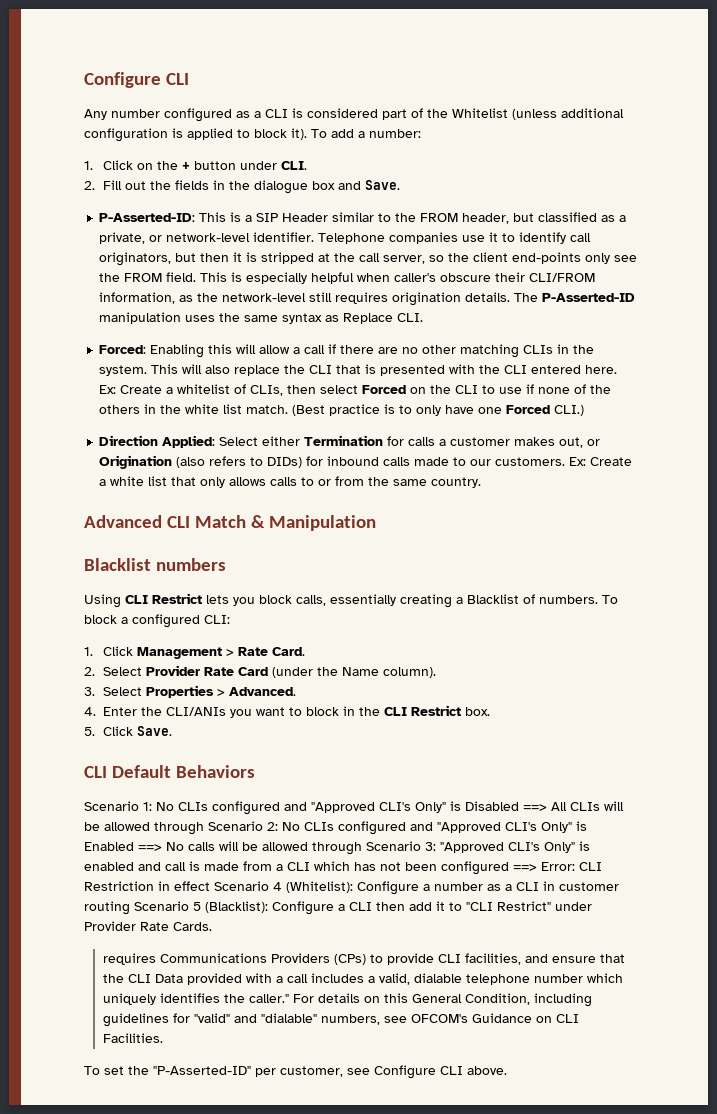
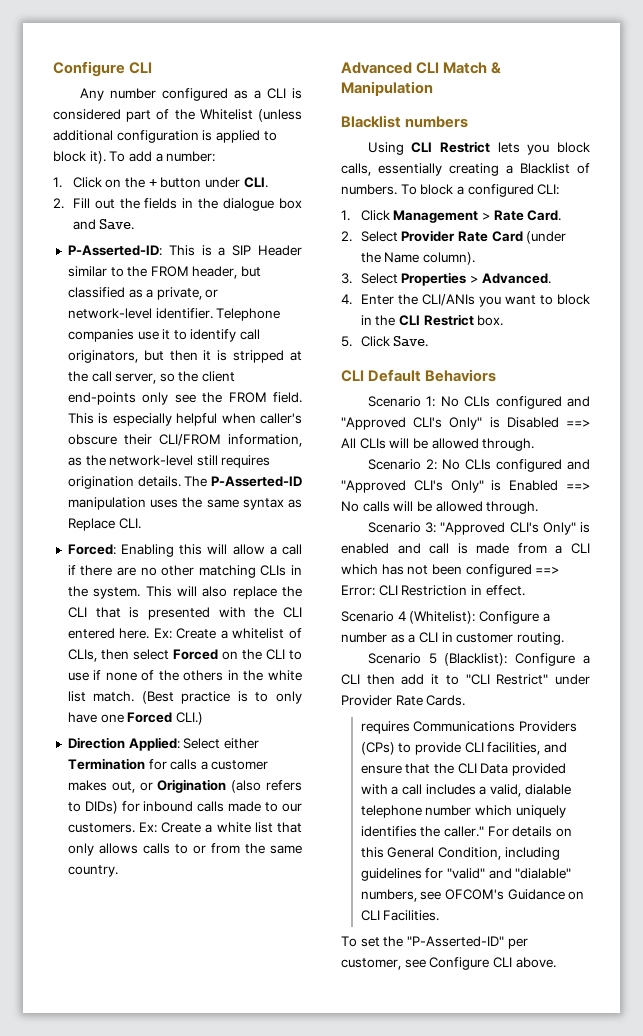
- No CLIs configured and "Approved CLI's Only" is Disabled ==> All CLIs will be allowed through Scenario 2:
+ No CLIs configured and "Approved CLI's Only" is Disabled ==> All CLIs will be allowed through.
+ Scenario 2:
- No CLIs configured and "Approved CLI's Only" is Enabled ==> No calls will be allowed through Scenario 3:
+ No CLIs configured and "Approved CLI's Only" is Enabled ==> No calls will be allowed through.
+ Scenario 3:
- CLI Restriction in effect Scenario 4 (Whitelist):
+ CLI Restriction in effect.
+ Scenario 4 (Whitelist):
- Configure a number as a CLI in customer routing Scenario 5 (Blacklist):
+ Configure a number as a CLI in customer routing.
+ Scenario 5 (Blacklist):

